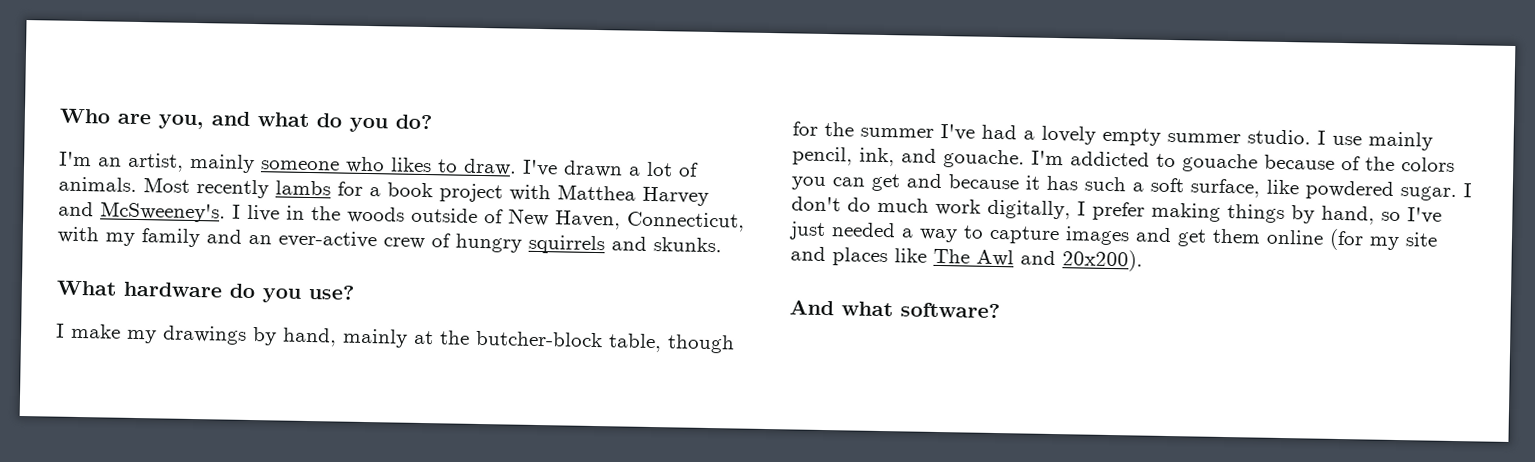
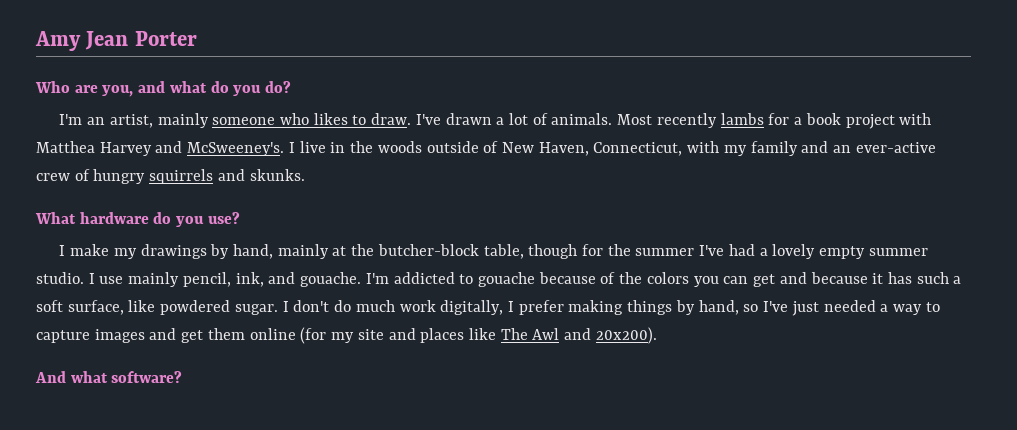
+ Amy Jean Porter

